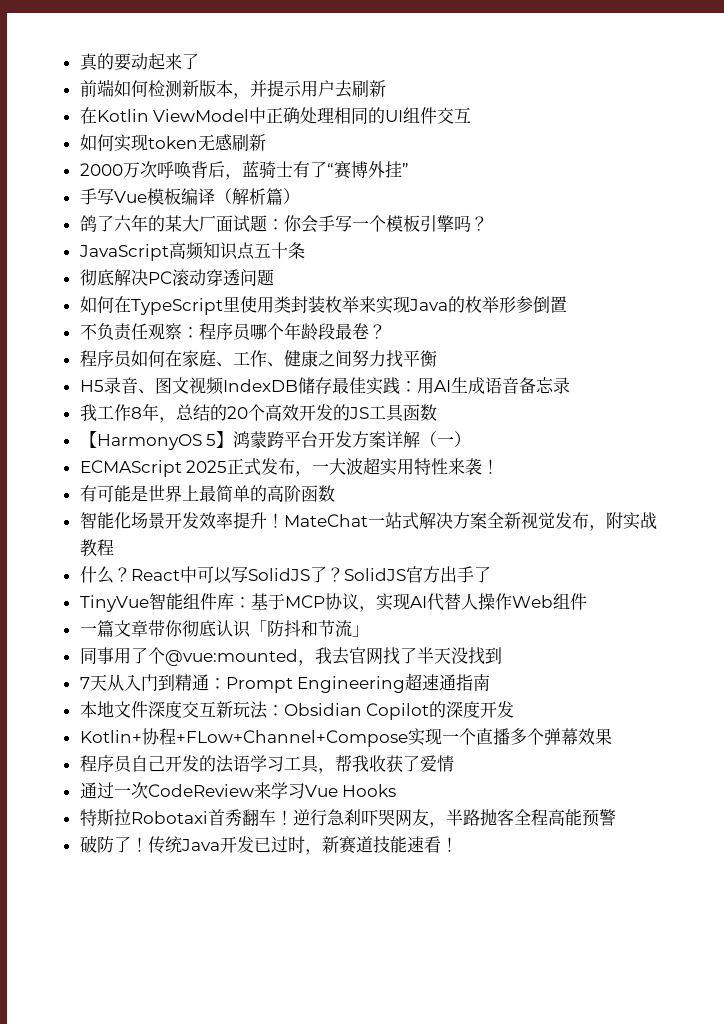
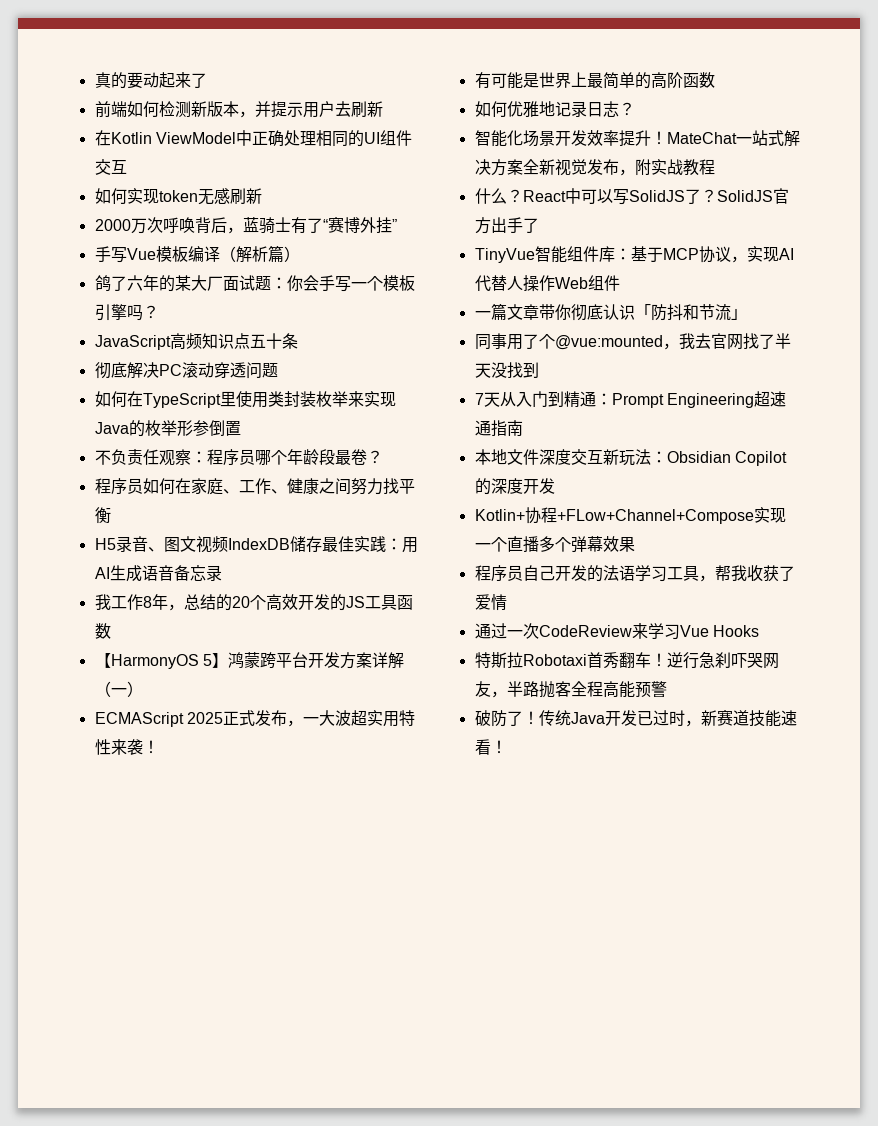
+ 如何优雅地记录日志？

